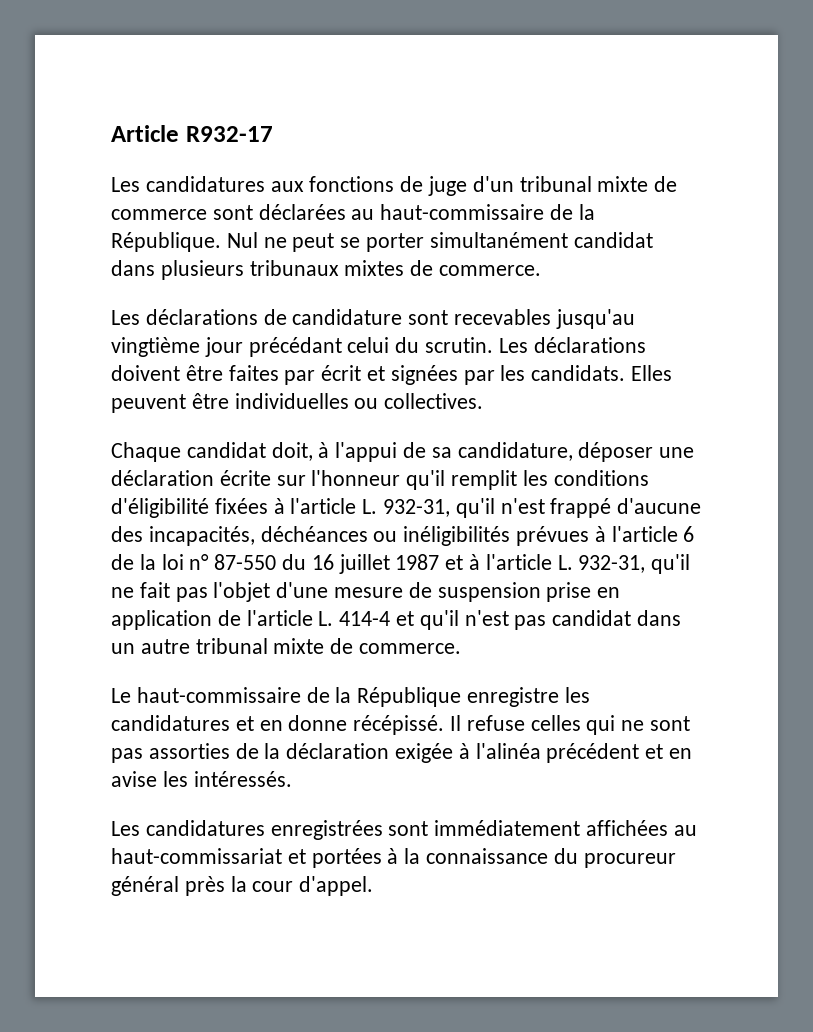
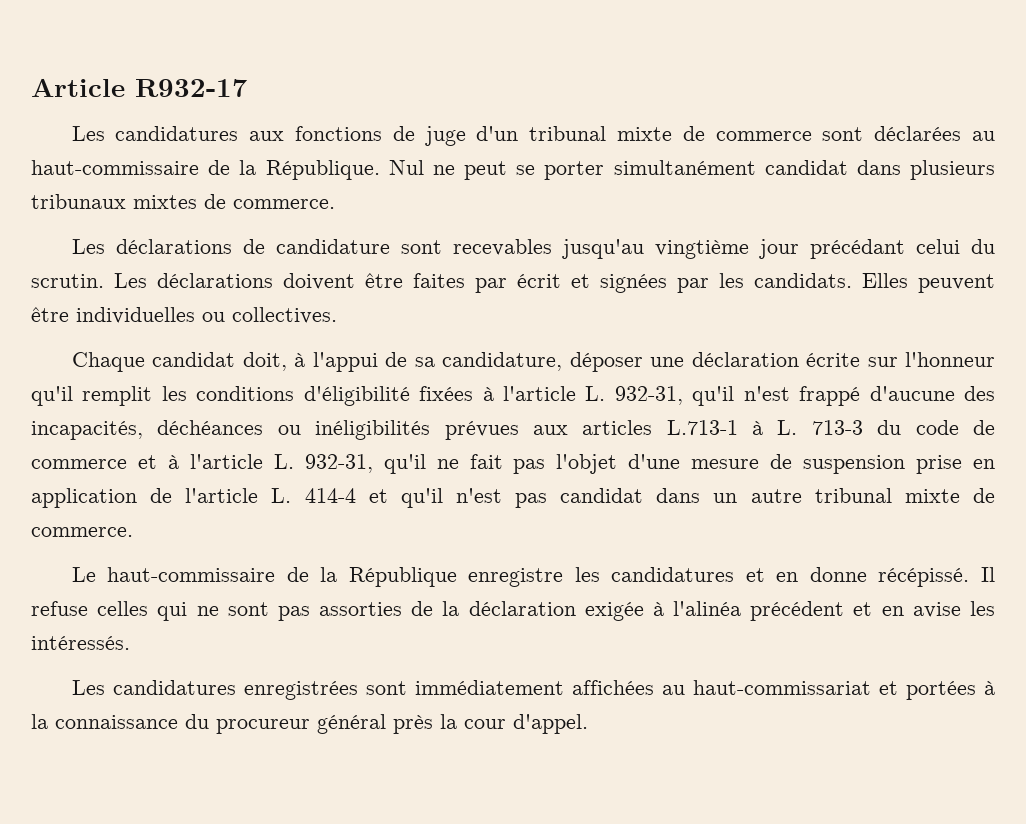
- Chaque candidat doit, à l'appui de sa candidature, déposer une déclaration écrite sur l'honneur qu'il remplit les conditions d'éligibilité fixées à l'article L. 932-31, qu'il n'est frappé d'aucune des incapacités, déchéances ou inéligibilités prévues à l'article 6 de la loi n° 87-550 du 16 juillet 1987 et à l'article L. 932-31, qu'il ne fait pas l'objet d'une mesure de suspension prise en application de l'article L. 414-4 et qu'il n'est pas candidat dans un autre tribunal mixte de commerce.
+ Chaque candidat doit, à l'appui de sa candidature, déposer une déclaration écrite sur l'honneur qu'il remplit les conditions d'éligibilité fixées à l'article L. 932-31, qu'il n'est frappé d'aucune des incapacités, déchéances ou inéligibilités prévues aux articles L.713-1 à L. 713-3 du code de commerce et à l'article L. 932-31, qu'il ne fait pas l'objet d'une mesure de suspension prise en application de l'article L. 414-4 et qu'il n'est pas candidat dans un autre tribunal mixte de commerce.

